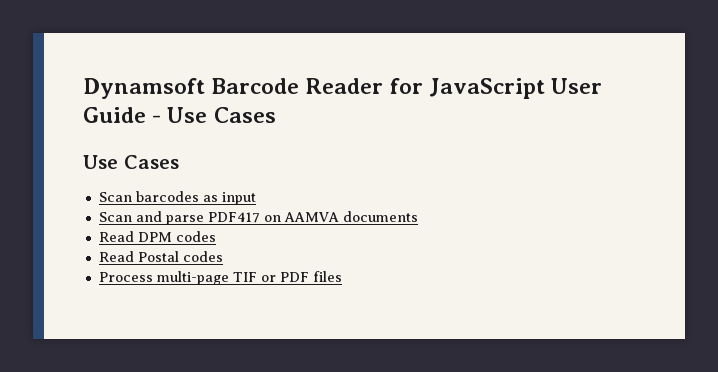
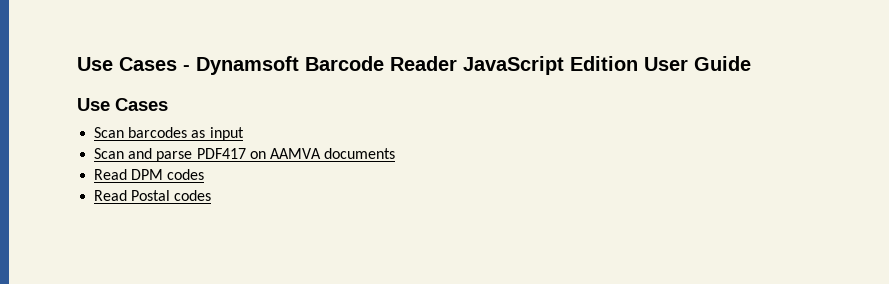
- Dynamsoft Barcode Reader for JavaScript User Guide - Use Cases
+ Use Cases - Dynamsoft Barcode Reader JavaScript Edition User Guide
- Process multi-page TIF or PDF files

